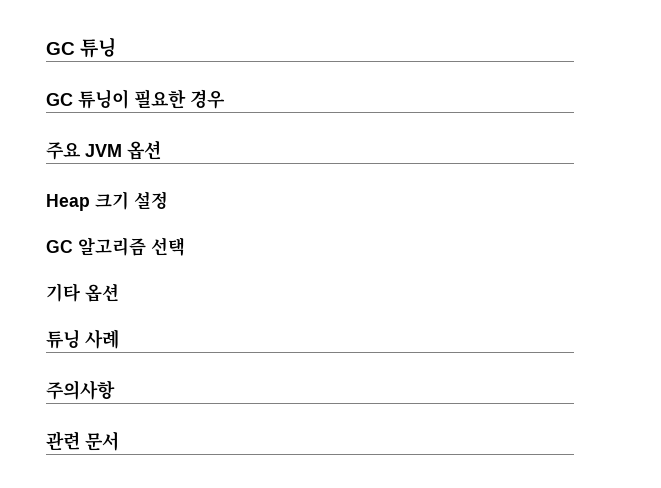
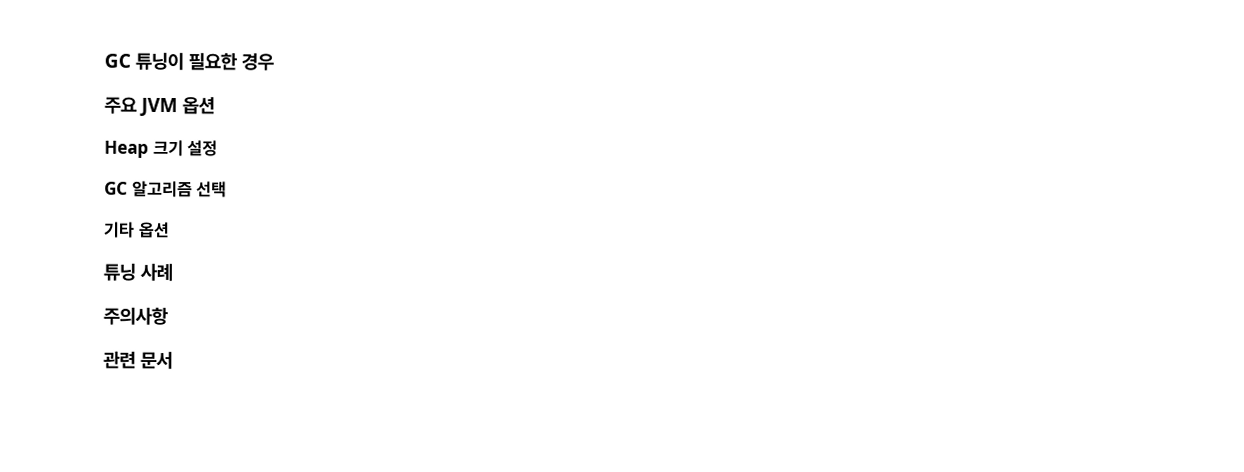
- GC 튜닝

